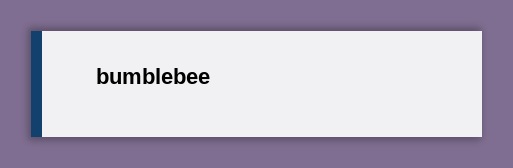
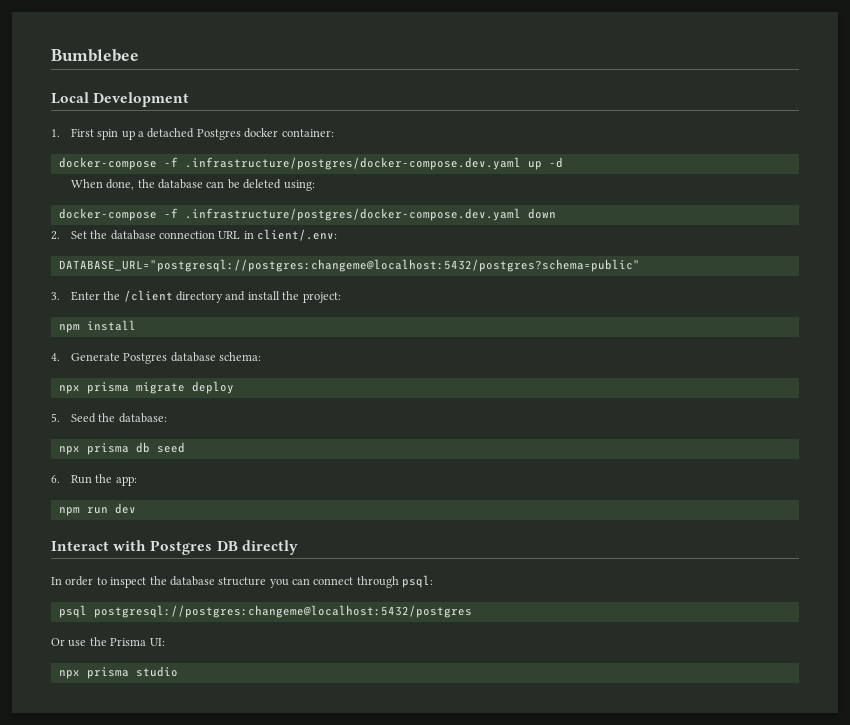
- bumblebee
+ Bumblebee
+ Local Development
+ 1. First spin up a detached Postgres docker container:
+ docker-compose -f .infrastructure/postgres/docker-compose.dev.yaml up -d
+ When done, the database can be deleted using:
+ docker-compose -f .infrastructure/postgres/docker-compose.dev.yaml down
+ 2. Set the database connection URL in client/.env:
+ DATABASE_URL="postgresql://postgres:changeme@localhost:5432/postgres?schema=public"
+ 3. Enter the /client directory and install the project:
+ npm install
+ 4. Generate Postgres database schema:
+ npx prisma migrate deploy
+ 5. Seed the database:
+ npx prisma db seed
+ 6. Run the app:
+ npm run dev
+ Interact with Postgres DB directly
+ In order to inspect the database structure you can connect through psql:
+ psql postgresql://postgres:changeme@localhost:5432/postgres
+ Or use the Prisma UI:
+ npx prisma studio

